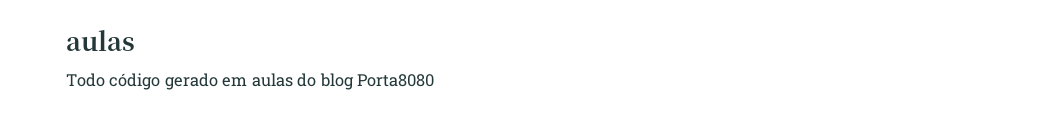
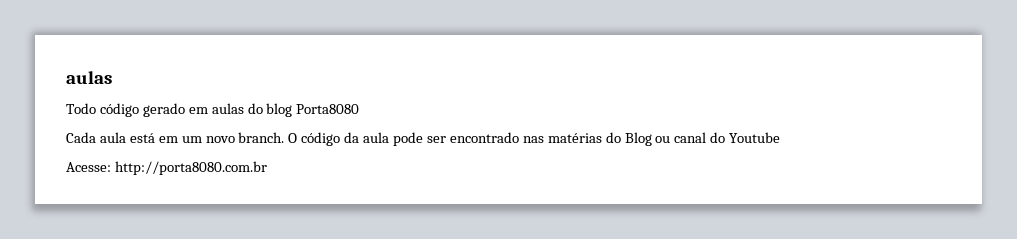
+ Cada aula está em um novo branch. O código da aula pode ser encontrado nas matérias do Blog ou canal do Youtube
+ Acesse: http://porta8080.com.br

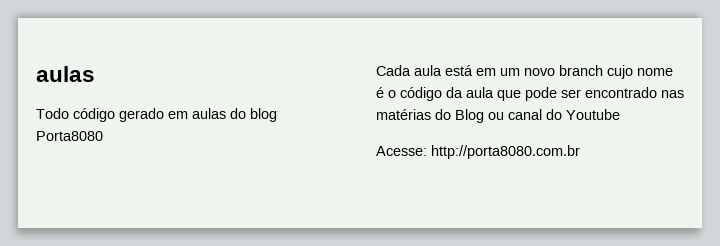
- Cada aula está em um novo branch. O código da aula pode ser encontrado nas matérias do Blog ou canal do Youtube
+ Cada aula está em um novo branch cujo nome é o código da aula que pode ser encontrado nas matérias do Blog ou canal do Youtube

